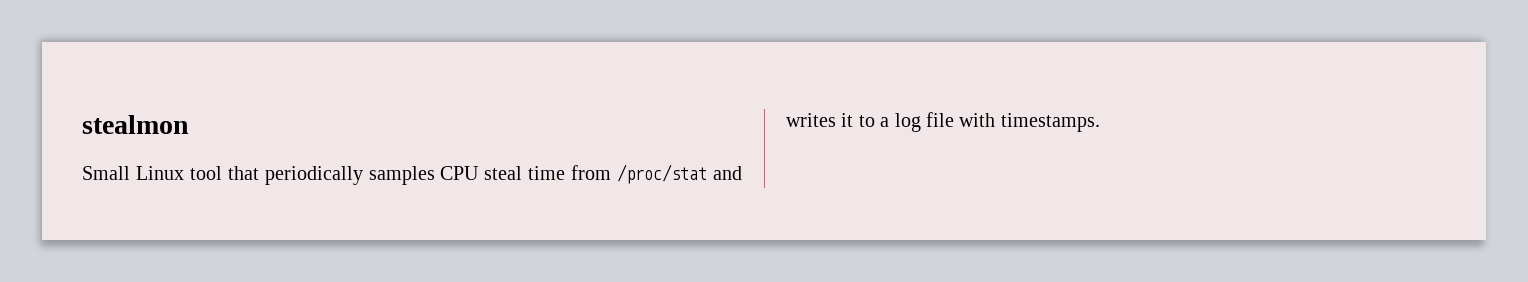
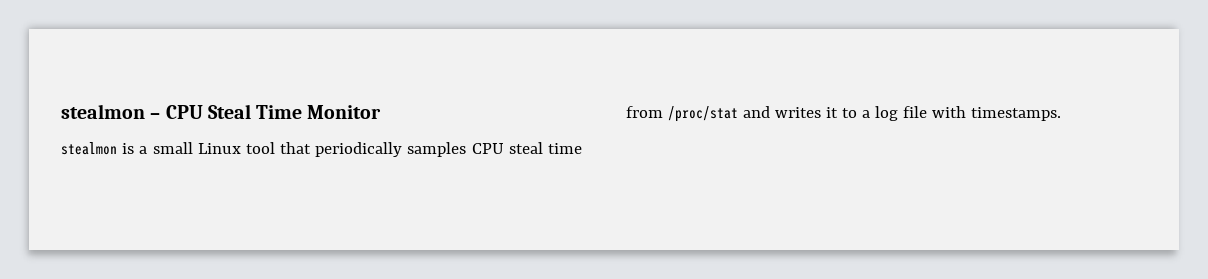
- stealmon
- Small Linux tool that periodically samples CPU steal time from /proc/stat and writes it to a log file with timestamps.
+ stealmon – CPU Steal Time Monitor
+ stealmon is a small Linux tool that periodically samples CPU steal time from /proc/stat and writes it to a log file with timestamps.

